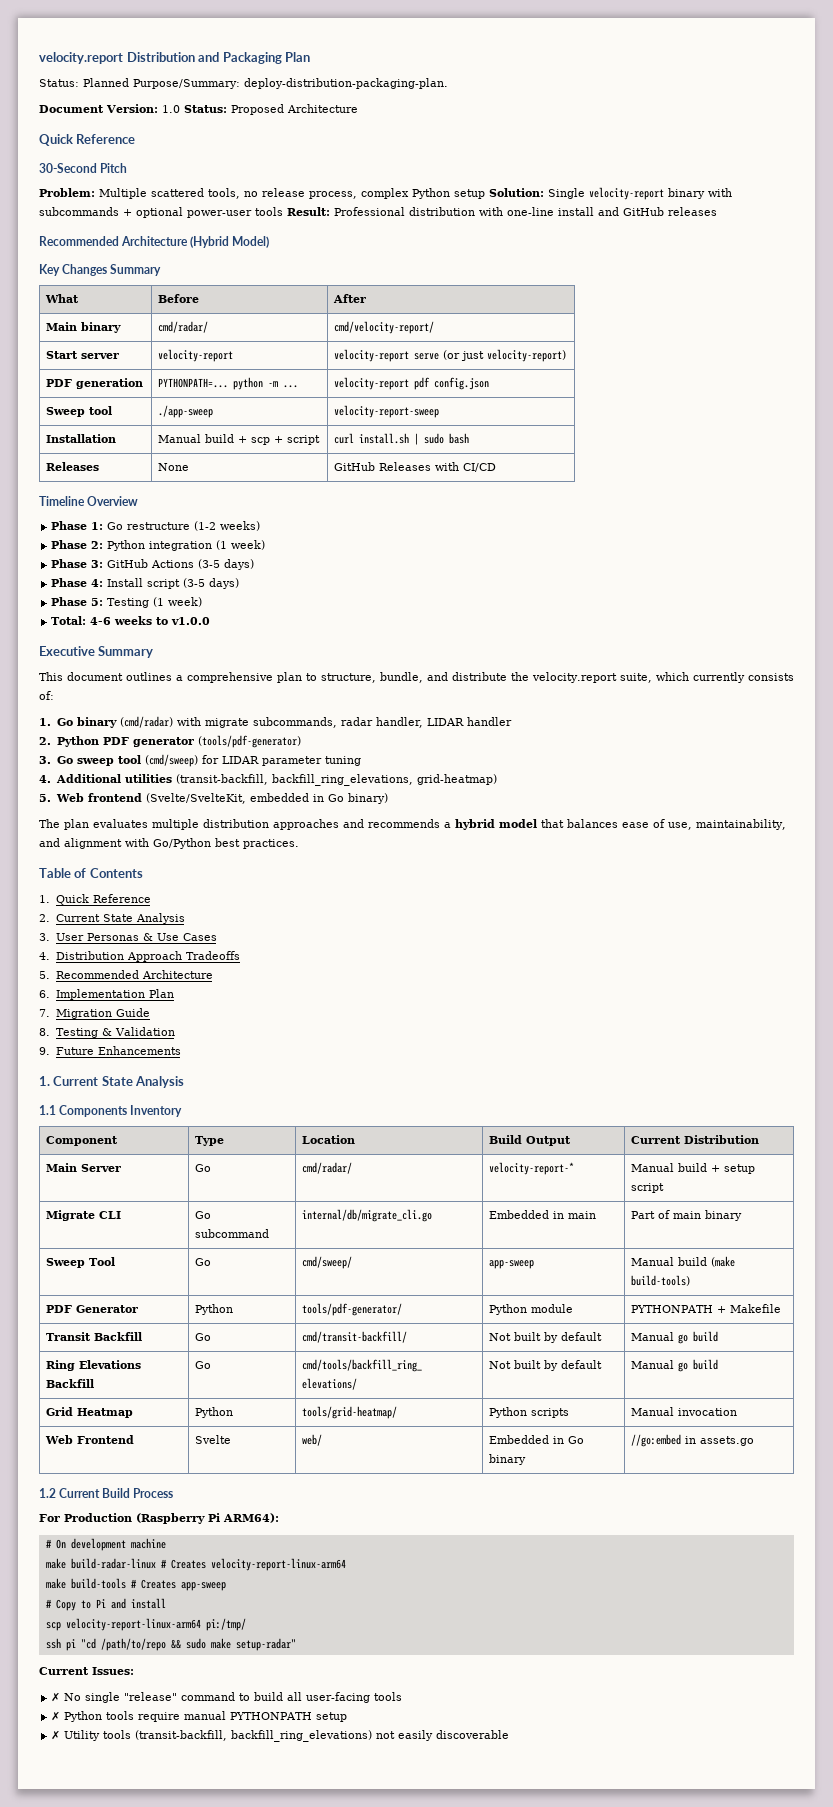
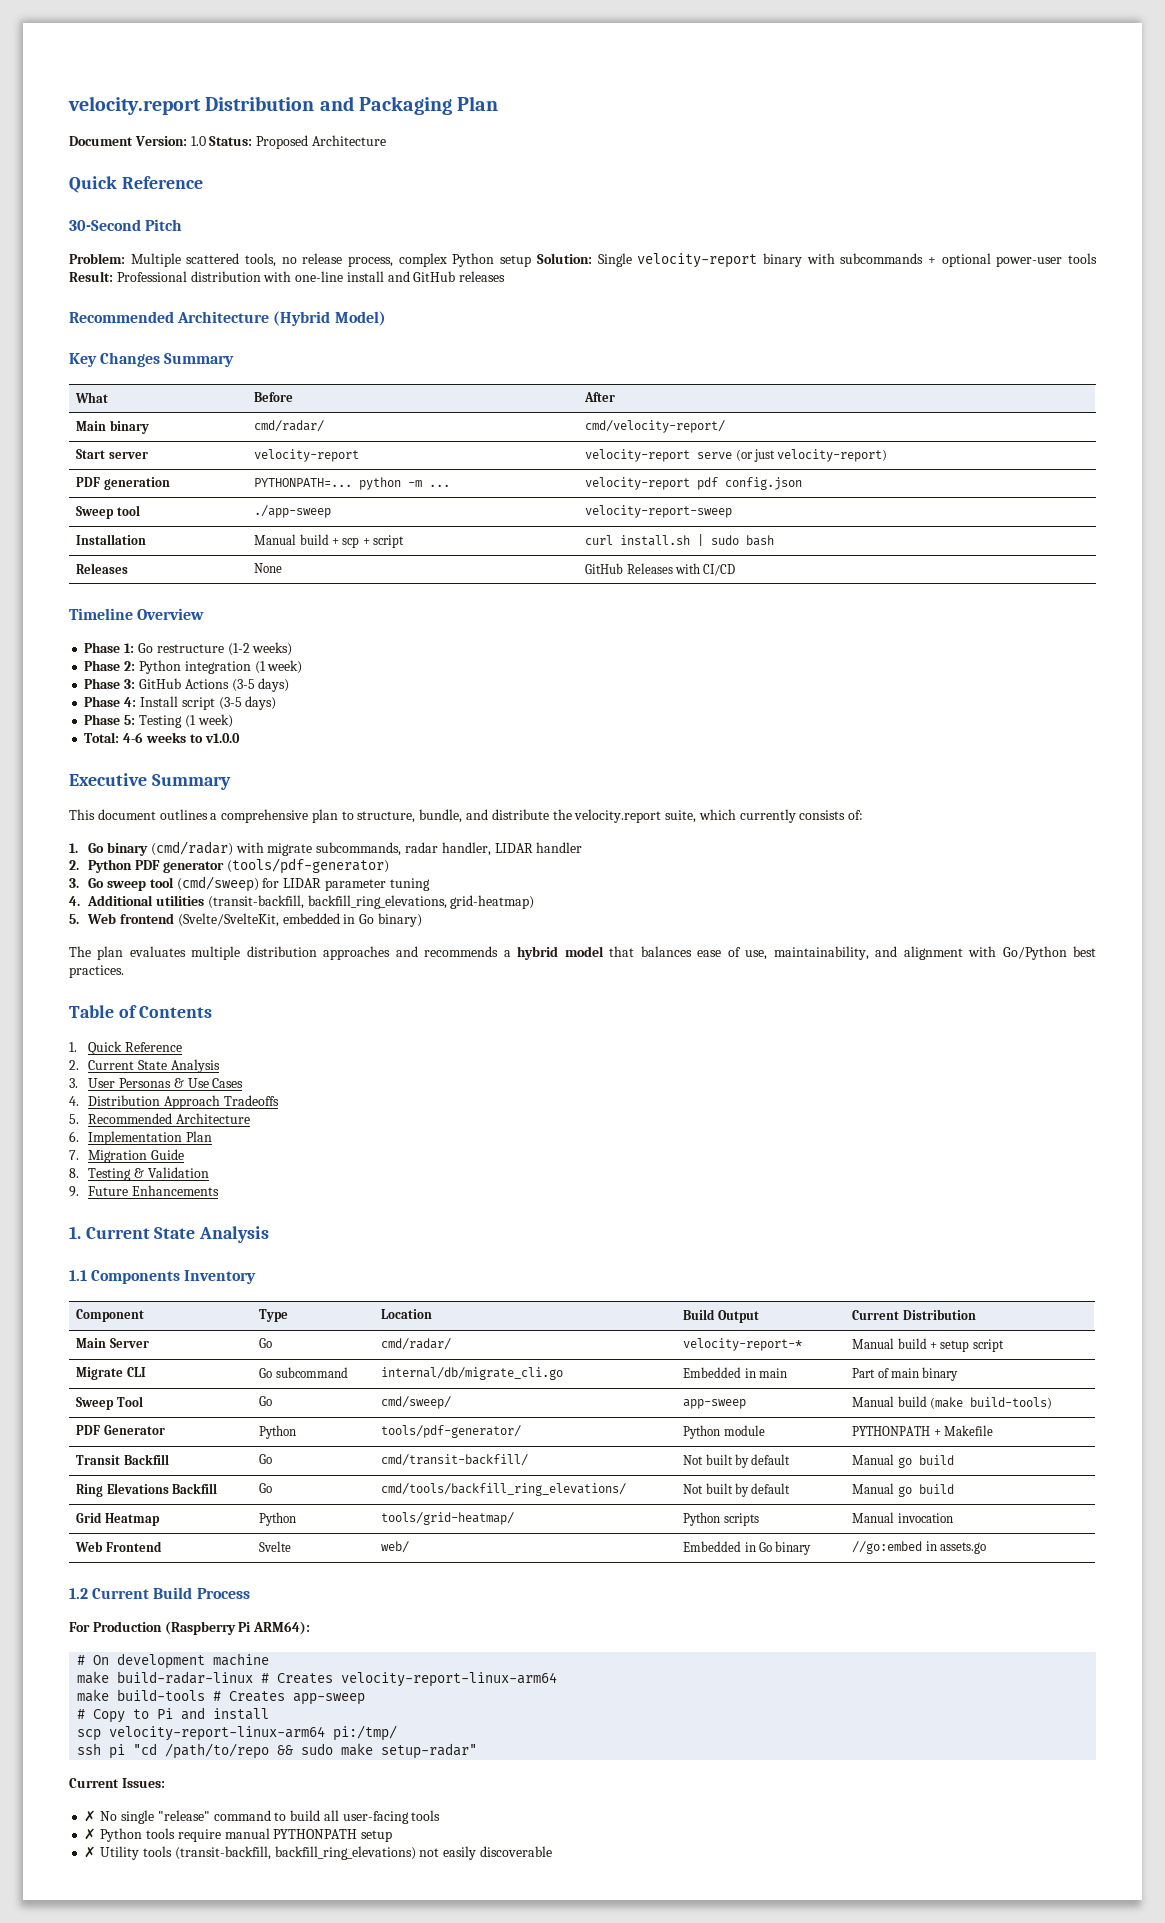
- Status: Planned Purpose/Summary: deploy-distribution-packaging-plan.

